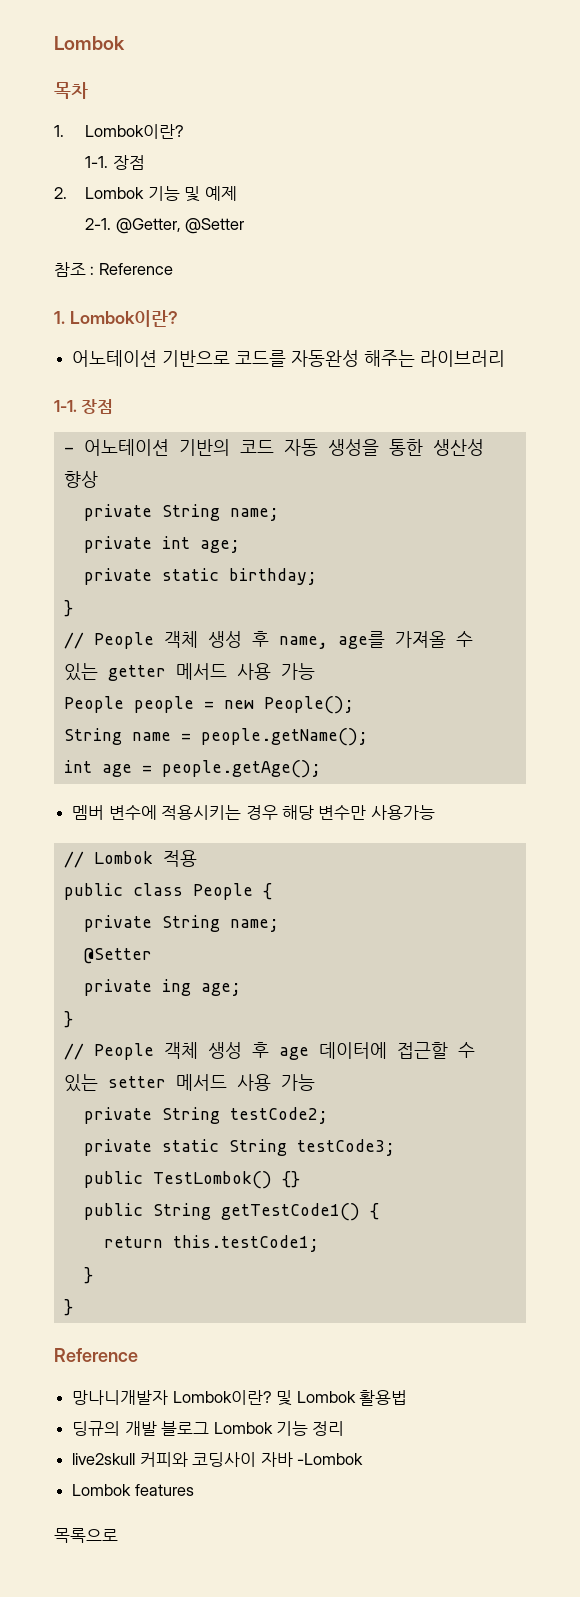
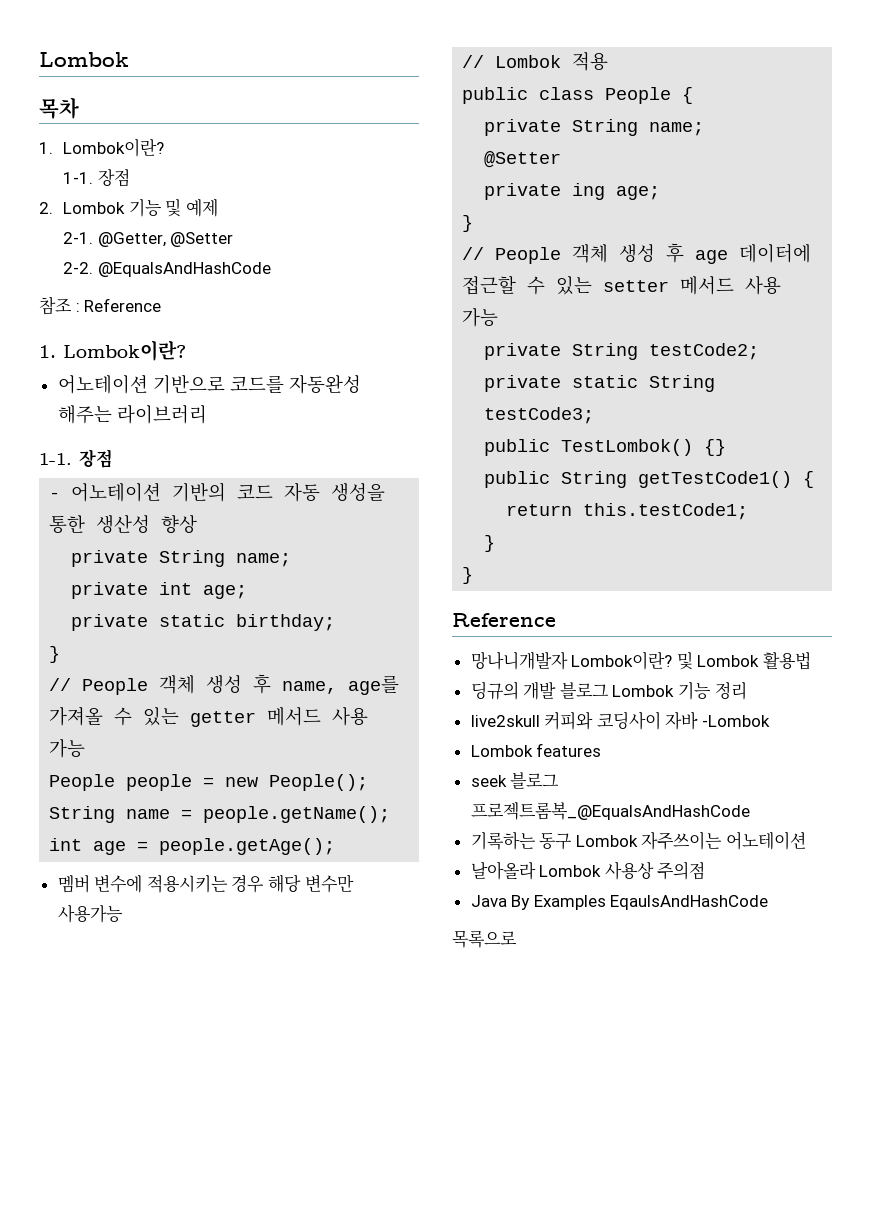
+ 2-2. @EqualsAndHashCode
+ seek 블로그 프로젝트롬복_@EqualsAndHashCode
+ 기록하는 동구 Lombok 자주쓰이는 어노테이션
+ 날아올라 Lombok 사용상 주의점
+ Java By Examples EqaulsAndHashCode

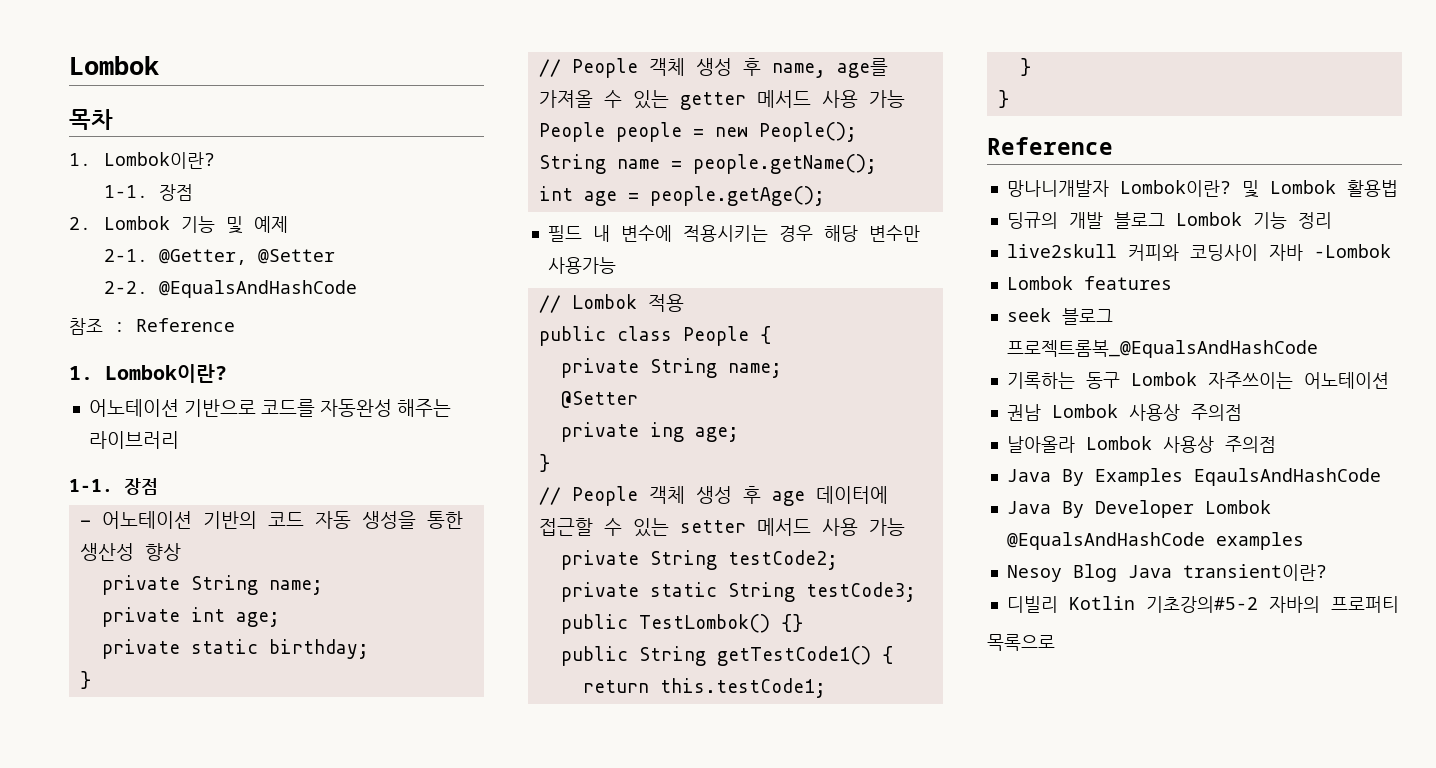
- 멤버 변수에 적용시키는 경우 해당 변수만 사용가능
+ 필드 내 변수에 적용시키는 경우 해당 변수만 사용가능
+ 권남 Lombok 사용상 주의점
+ Java By Developer Lombok @EqualsAndHashCode examples
+ Nesoy Blog Java transient이란?
+ 디빌리 Kotlin 기초강의#5-2 자바의 프로퍼티

